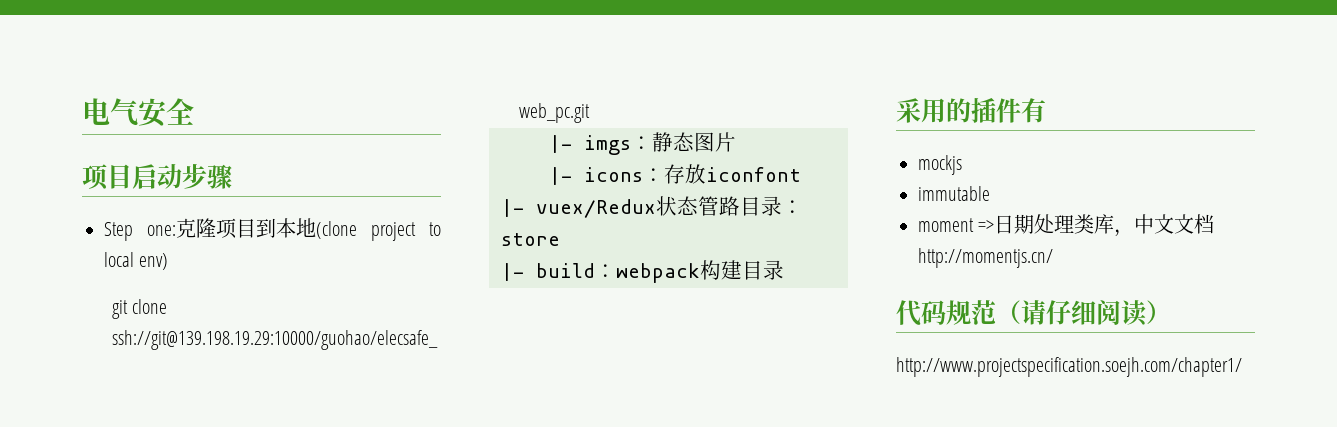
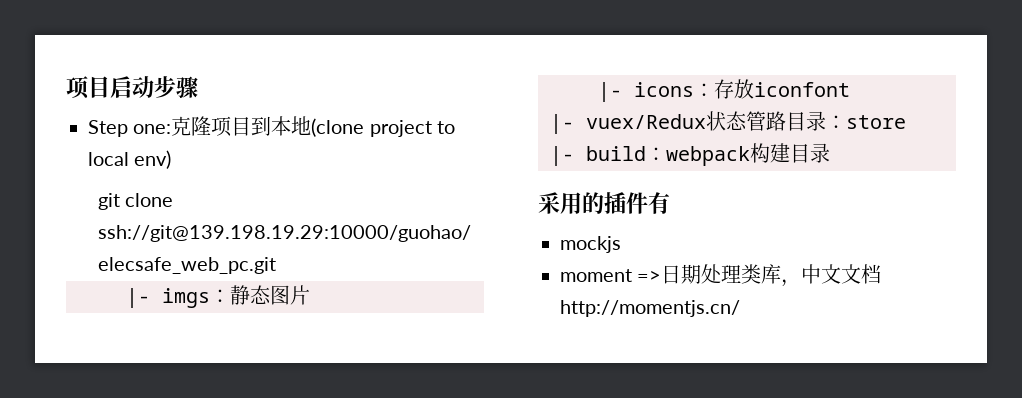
- 电气安全
- immutable
- 代码规范（请仔细阅读）
- http://www.projectspecification.soejh.com/chapter1/

